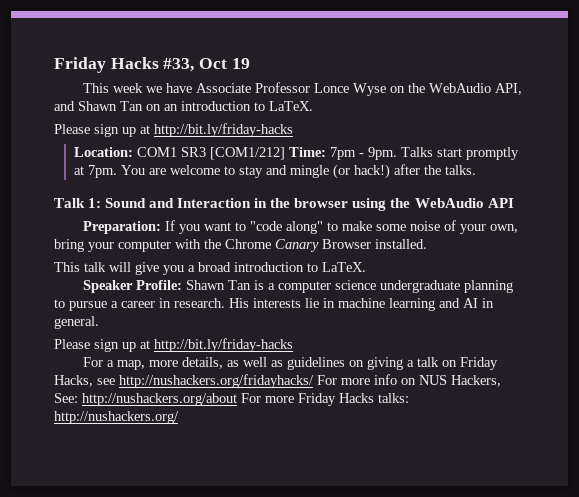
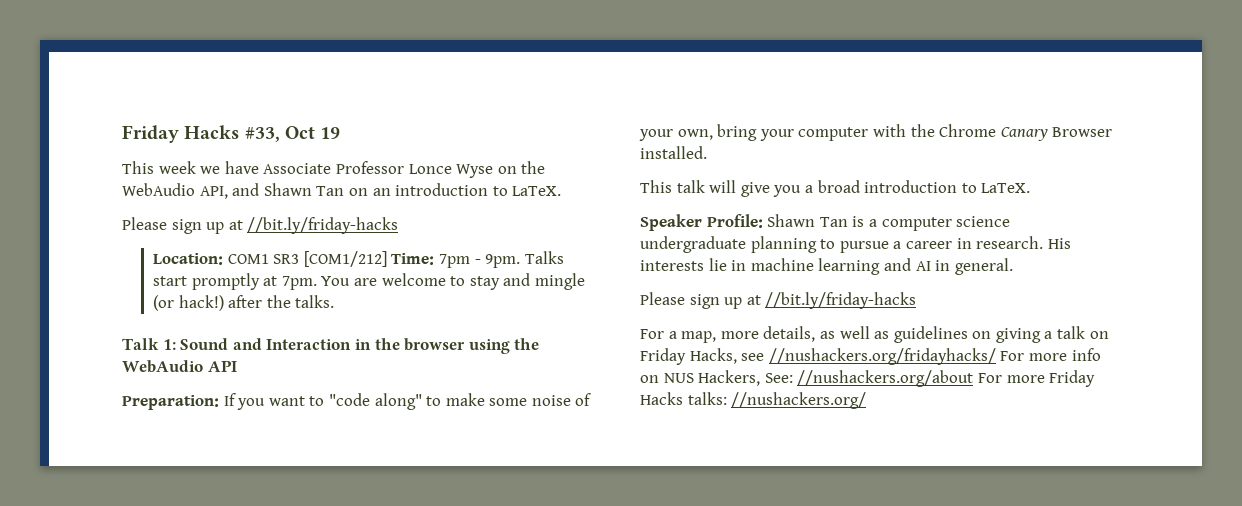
  This week we have Associate Professor Lonce Wyse on the WebAudio API, and Shawn Tan on an introduction to LaTeX.
- Please sign up at http://bit.ly/friday-hacks
+ Please sign up at //bit.ly/friday-hacks
  His interests lie in machine learning and AI in general.
- Please sign up at http://bit.ly/friday-hacks
+ Please sign up at //bit.ly/friday-hacks
- For a map, more details, as well as guidelines on giving a talk on Friday Hacks, see http://nushackers.org/fridayhacks/ For more info on NUS Hackers, See: http://nushackers.org/about For more Friday Hacks talks: http://nushackers.org/
+ For a map, more details, as well as guidelines on giving a talk on Friday Hacks, see //nushackers.org/fridayhacks/ For more info on NUS Hackers, See: //nushackers.org/about For more Friday Hacks talks: //nushackers.org/

